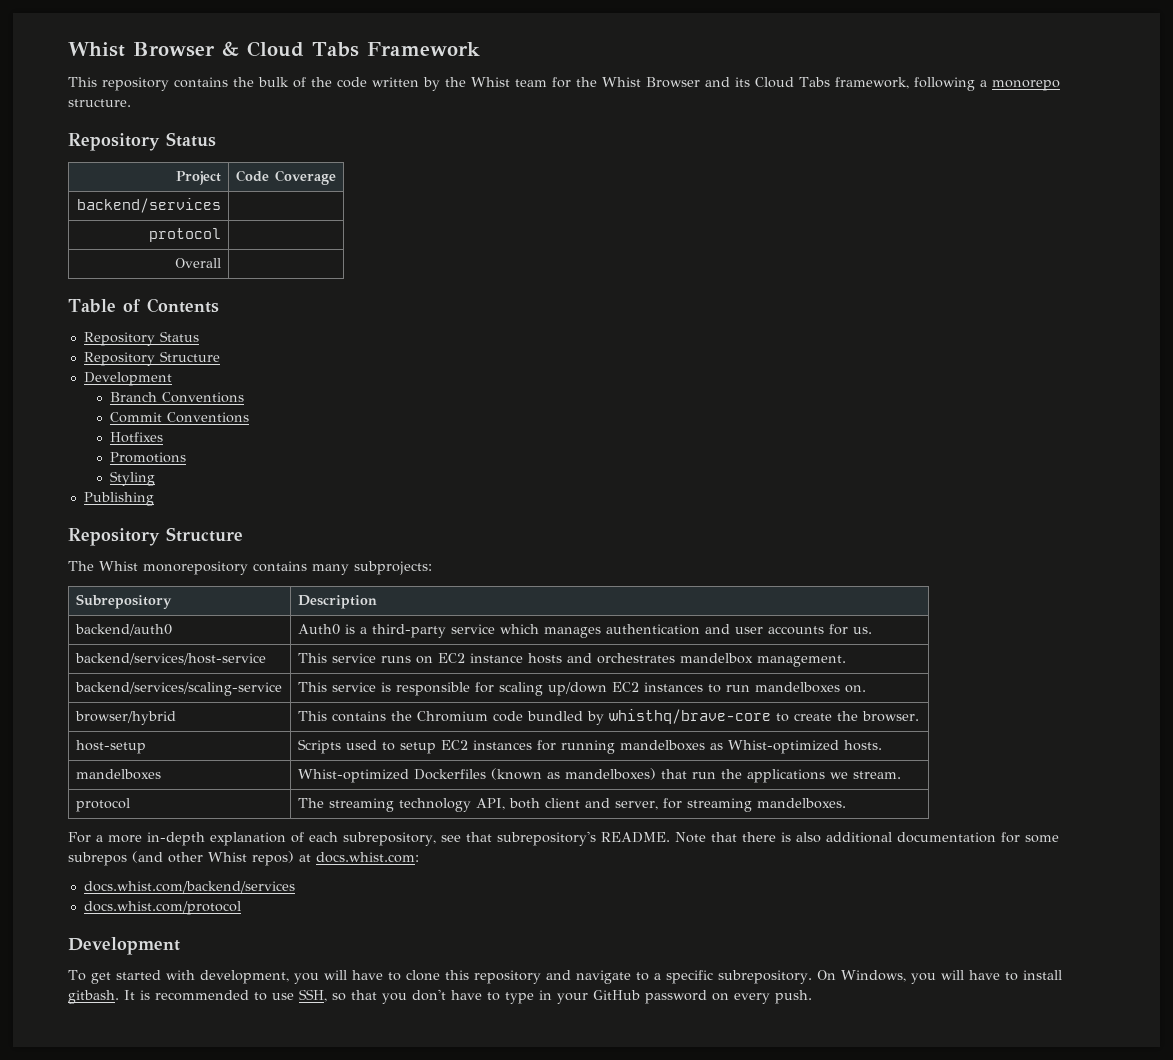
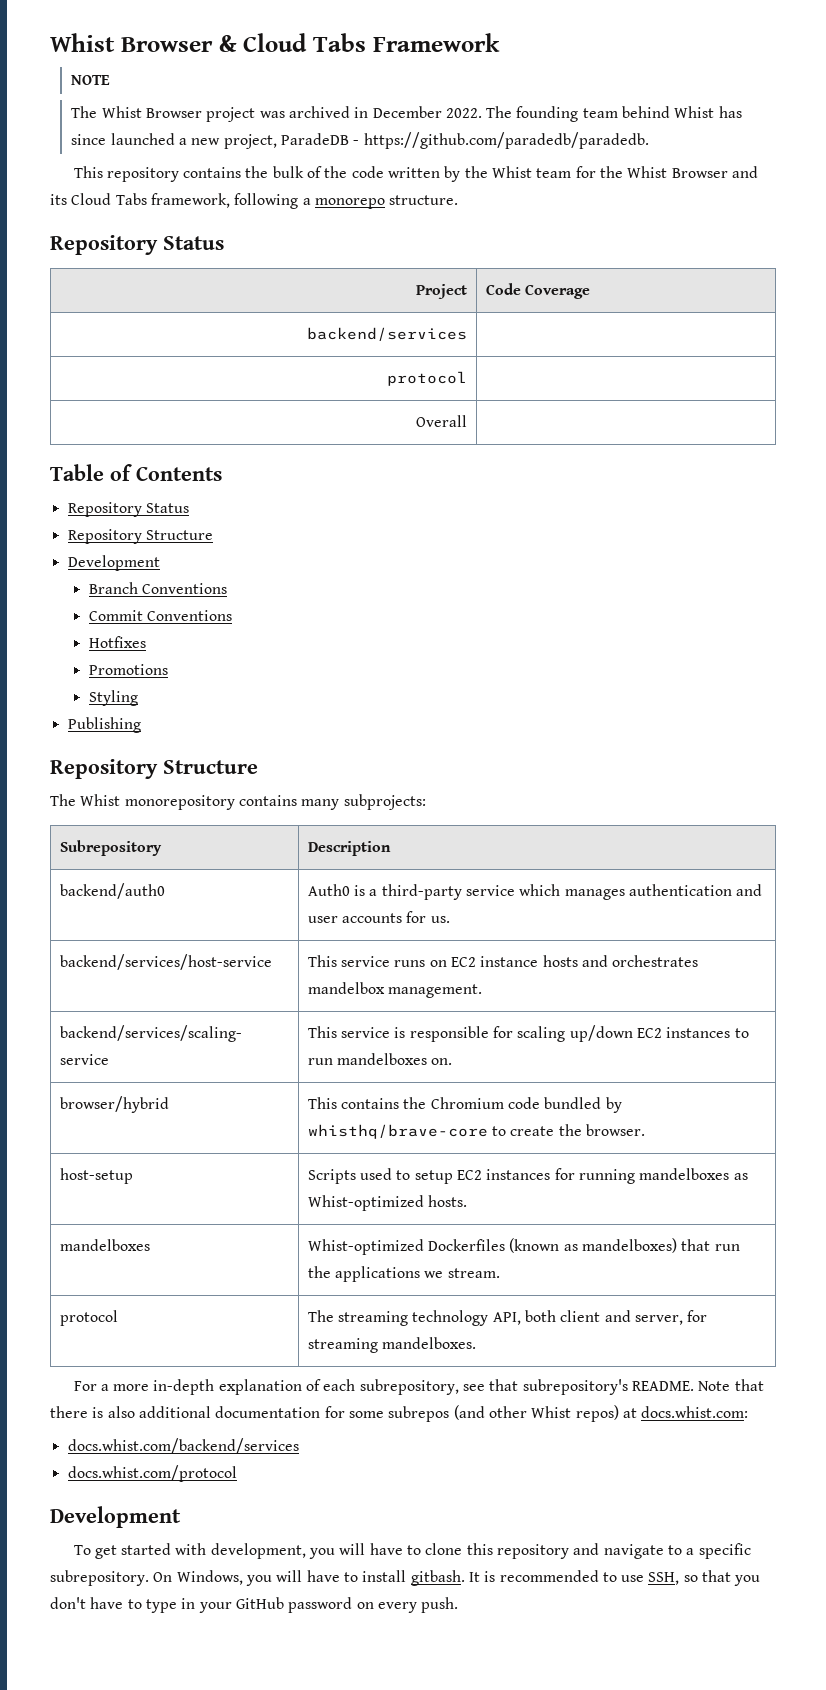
+ NOTE
+ The Whist Browser project was archived in December 2022. The founding team behind Whist has since launched a new project, ParadeDB - https://github.com/paradedb/paradedb.

